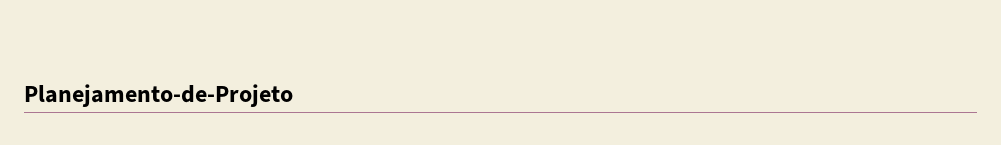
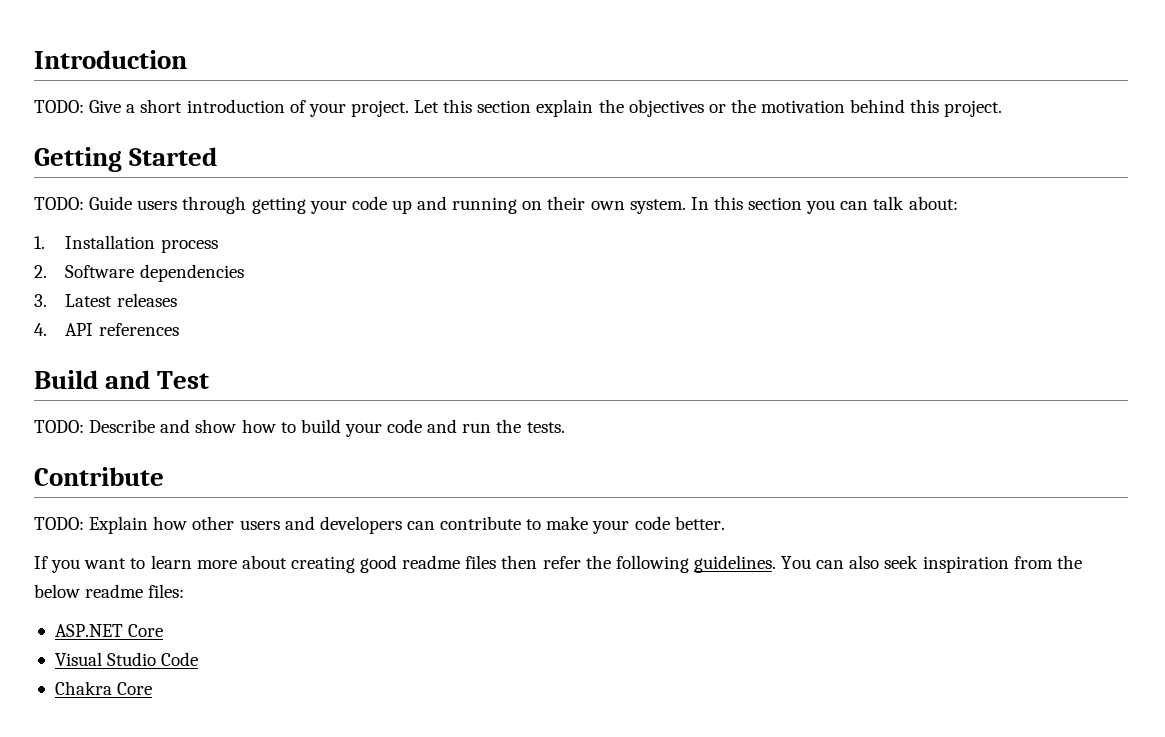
- Planejamento-de-Projeto
+ Introduction
+ TODO: Give a short introduction of your project. Let this section explain the objectives or the motivation behind this project.
+ Getting Started
+ TODO: Guide users through getting your code up and running on their own system. In this section you can talk about:
+ 1. Installation process
+ 2. Software dependencies
+ 3. Latest releases
+ 4. API references
+ Build and Test
+ TODO: Describe and show how to build your code and run the tests.
+ Contribute
+ TODO: Explain how other users and developers can contribute to make your code better.
+ If you want to learn more about creating good readme files then refer the following guidelines. You can also seek inspiration from the below readme files:
+ ASP.NET Core
+ Visual Studio Code
+ Chakra Core

